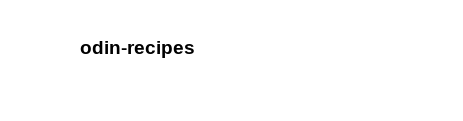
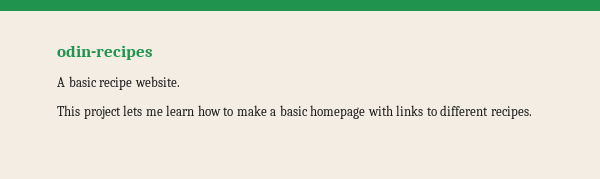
+ A basic recipe website.
+ This project lets me learn how to make a basic homepage with links to different recipes.

